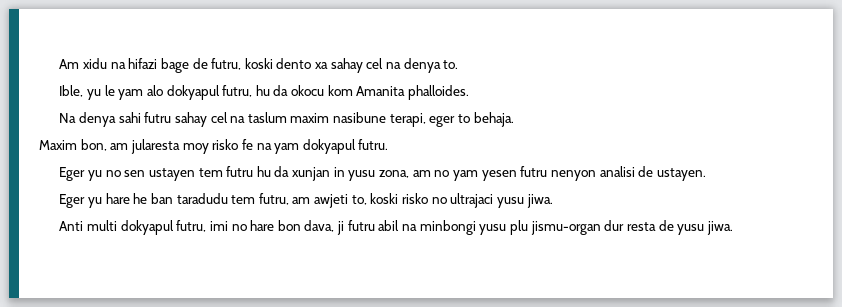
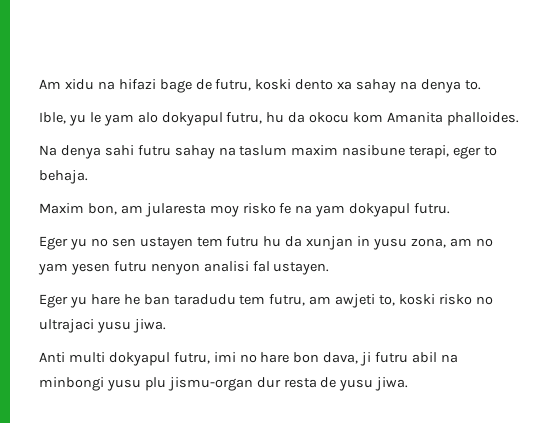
- Am xidu na hifazi bage de futru, koski dento xa sahay cel na denya to.
+ Am xidu na hifazi bage de futru, koski dento xa sahay na denya to.
- Na denya sahi futru sahay cel na taslum maxim nasibune terapi, eger to behaja.
+ Na denya sahi futru sahay na taslum maxim nasibune terapi, eger to behaja.
- Eger yu no sen ustayen tem futru hu da xunjan in yusu zona, am no yam yesen futru nenyon analisi de ustayen.
+ Eger yu no sen ustayen tem futru hu da xunjan in yusu zona, am no yam yesen futru nenyon analisi fal ustayen.

